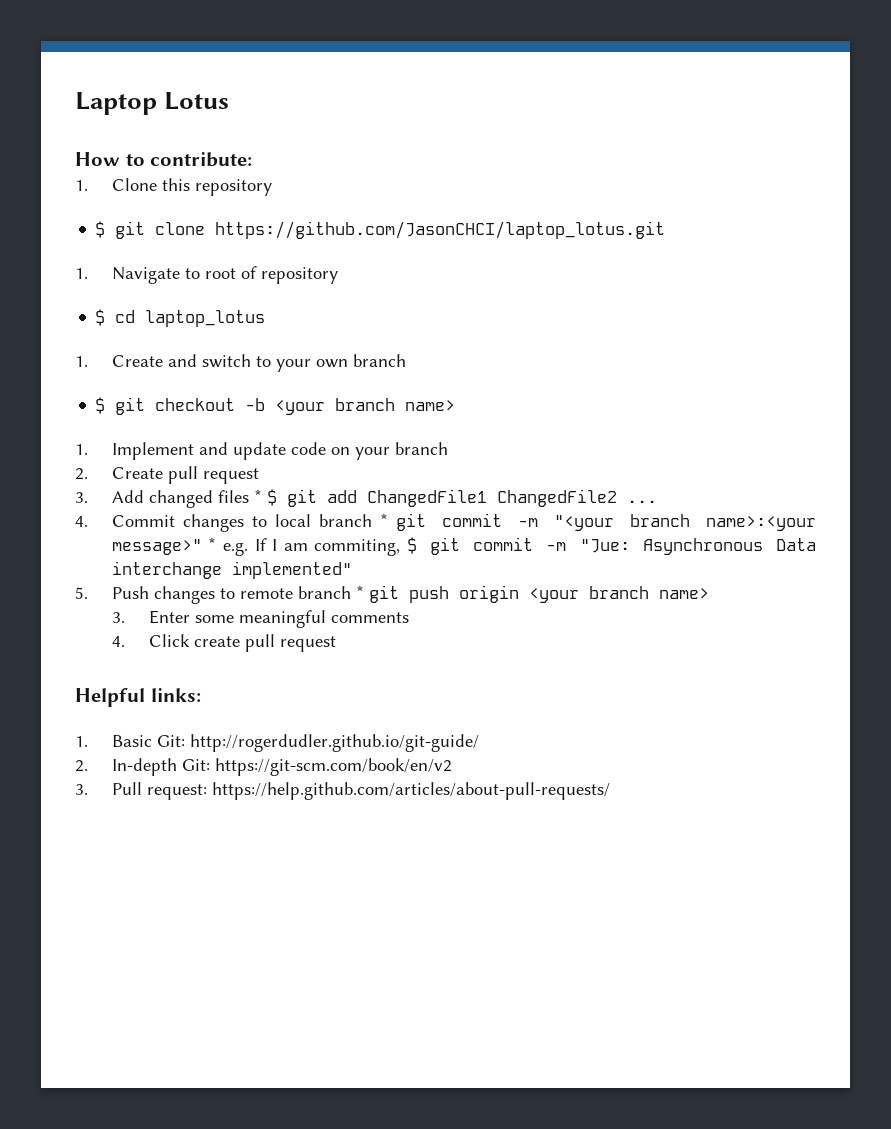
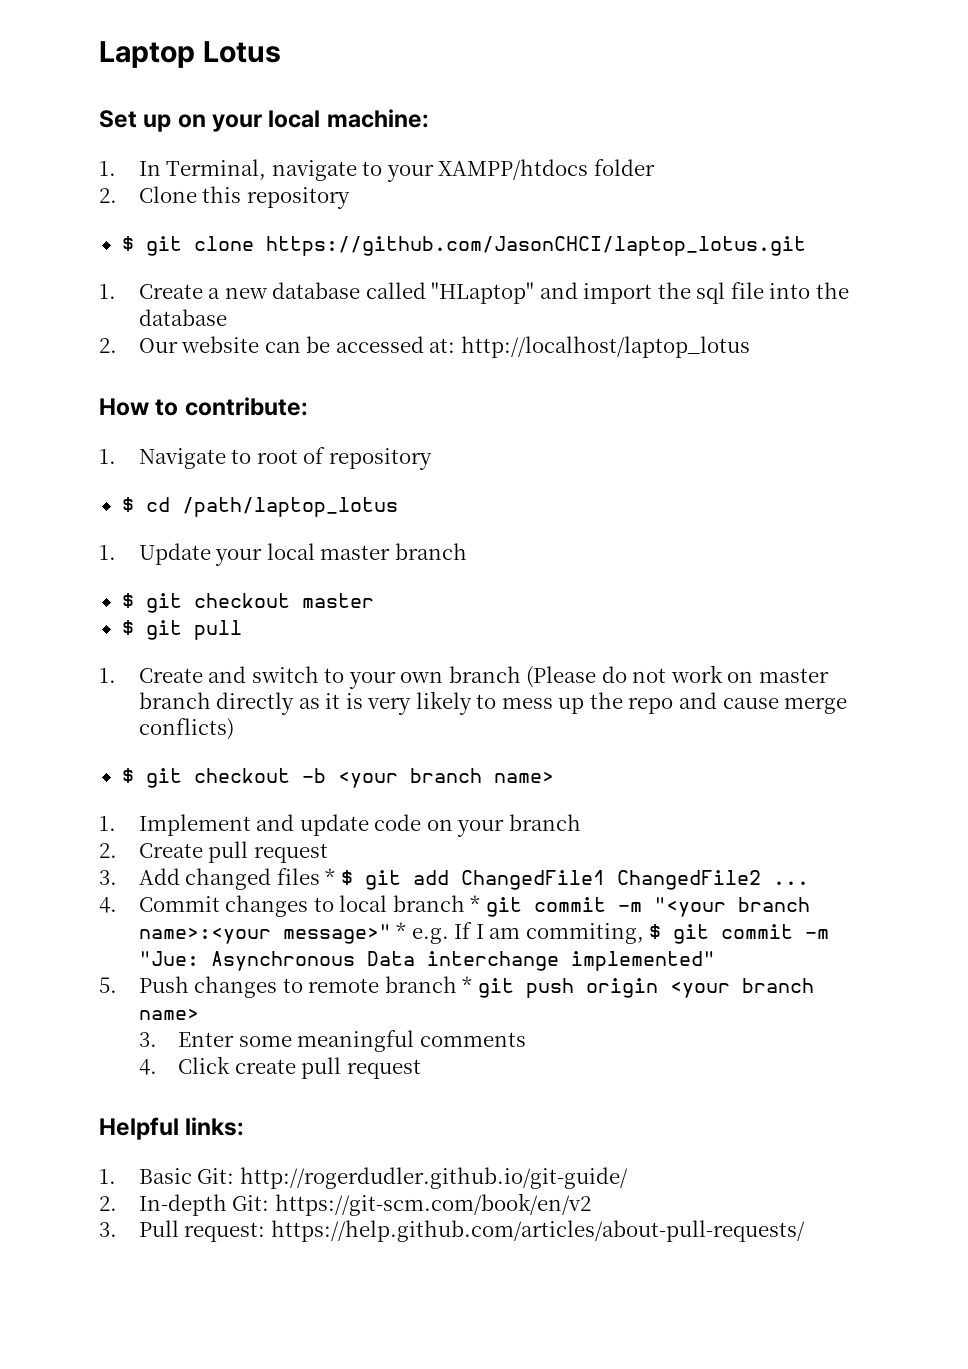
- How to contribute:
- 1. Clone this repository
+ Set up on your local machine:
+ 1. In Terminal, navigate to your XAMPP/htdocs folder
+ 2. Clone this repository
+ 1. Create a new database called "HLaptop" and import the sql file into the database
+ 2. Our website can be accessed at: http://localhost/laptop_lotus
+ How to contribute:
- $ cd laptop_lotus
+ $ cd /path/laptop_lotus
+ 1. Update your local master branch
+ $ git checkout master
+ $ git pull
- 1. Create and switch to your own branch
+ 1. Create and switch to your own branch (Please do not work on master branch directly as it is very likely to mess up the repo and cause merge conflicts)

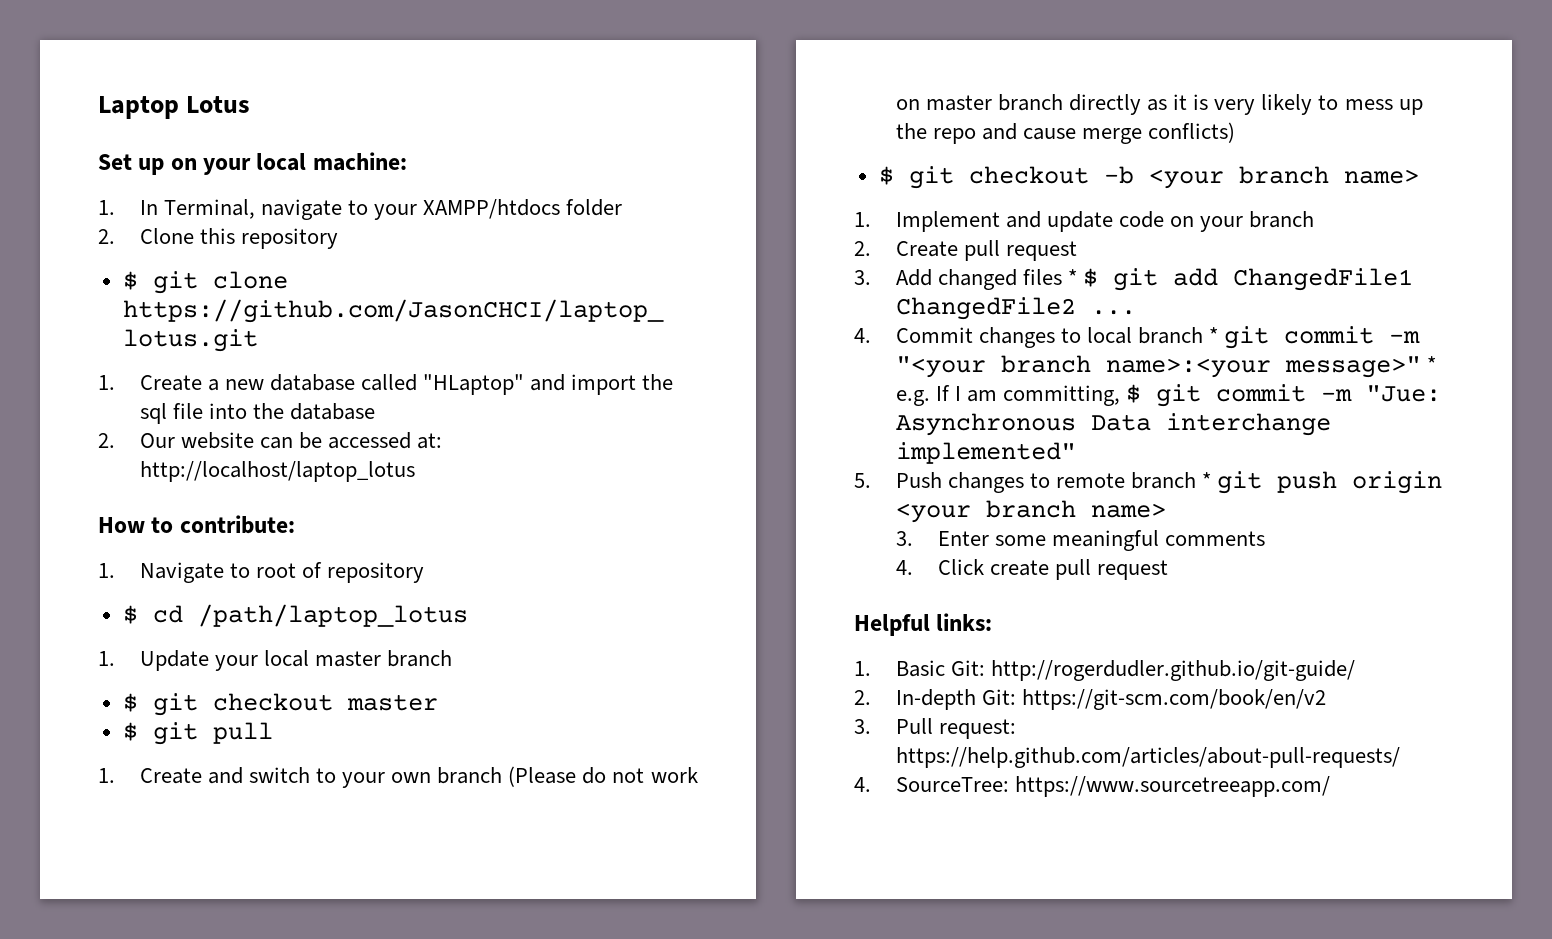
- 4. Commit changes to local branch * git commit -m "<your branch name>:<your message>" * e.g. If I am commiting, $ git commit -m "Jue: Asynchronous Data interchange implemented"
+ 4. Commit changes to local branch * git commit -m "<your branch name>:<your message>" * e.g. If I am committing, $ git commit -m "Jue: Asynchronous Data interchange implemented"
+ 4. SourceTree: https://www.sourcetreeapp.com/

